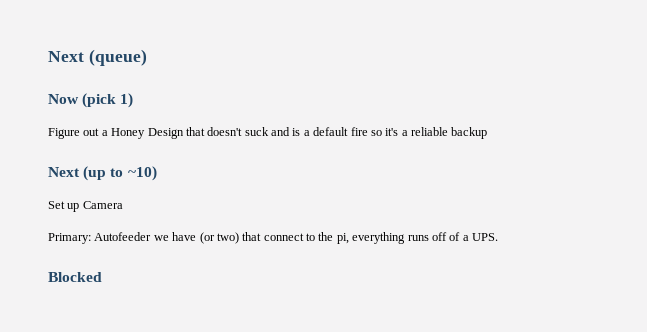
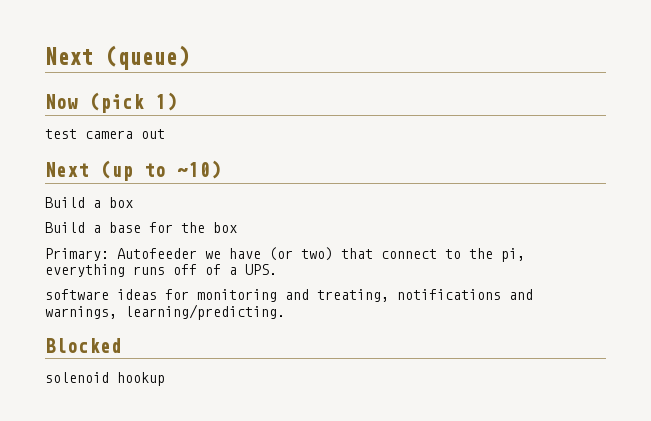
- Figure out a Honey Design that doesn't suck and is a default fire so it's a reliable backup
+ test camera out
  Next (up to ~10)
- Set up Camera
+ Build a box
+ Build a base for the box
+ software ideas for monitoring and treating, notifications and warnings, learning/predicting.
+ solenoid hookup

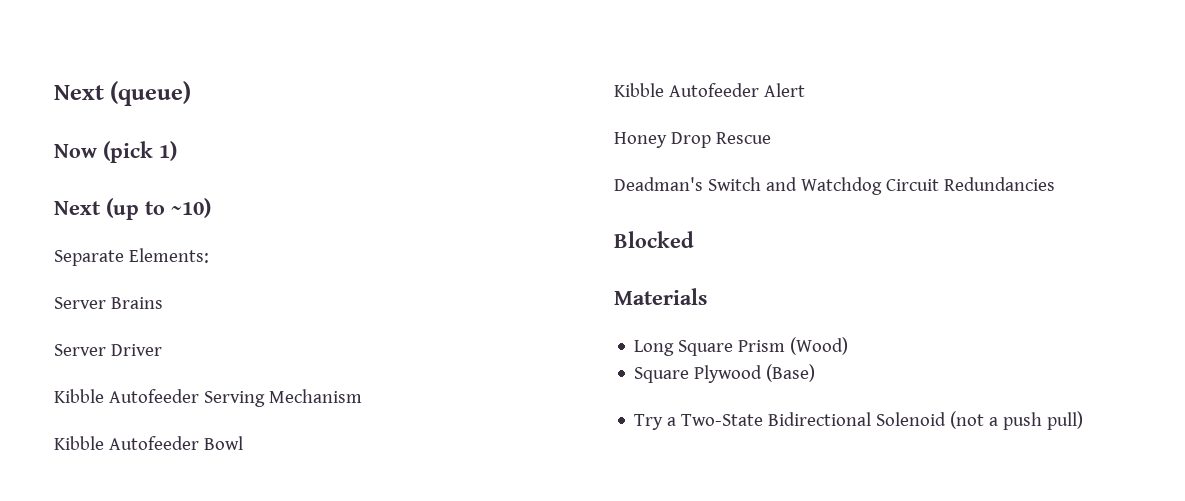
- test camera out
- Build a box
- Build a base for the box
- Primary: Autofeeder we have (or two) that connect to the pi, everything runs off of a UPS.
- software ideas for monitoring and treating, notifications and warnings, learning/predicting.
+ Separate Elements:
+ Server Brains
+ Server Driver
+ Kibble Autofeeder Serving Mechanism
+ Kibble Autofeeder Bowl
+ Kibble Autofeeder Alert
+ Honey Drop Rescue
+ Deadman's Switch and Watchdog Circuit Redundancies
  Blocked
- solenoid hookup
+ Materials
+ Long Square Prism (Wood)
+ Square Plywood (Base)
+ Try a Two-State Bidirectional Solenoid (not a push pull)

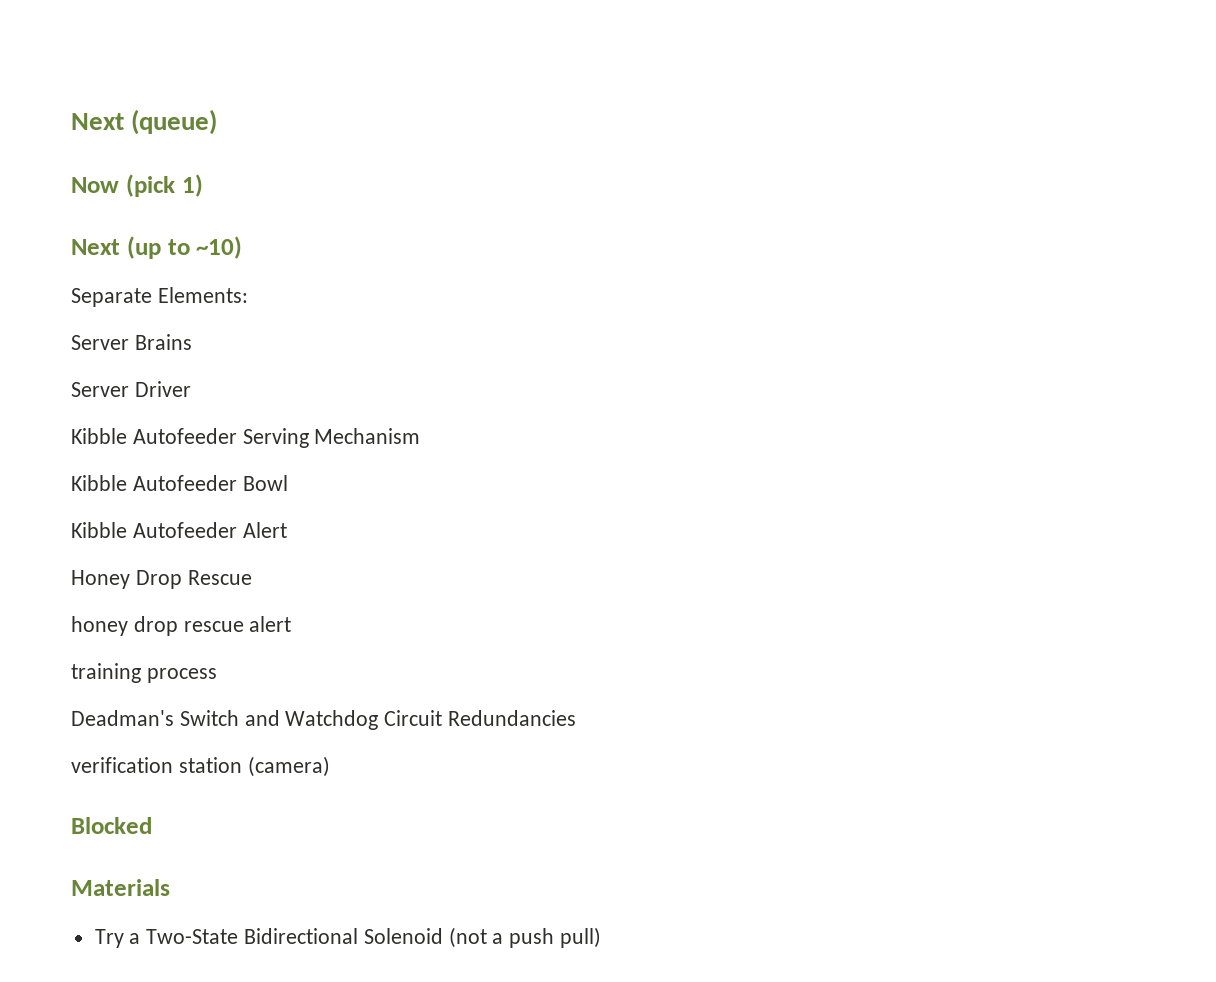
+ honey drop rescue alert
+ training process
+ verification station (camera)
- Long Square Prism (Wood)
- Square Plywood (Base)

